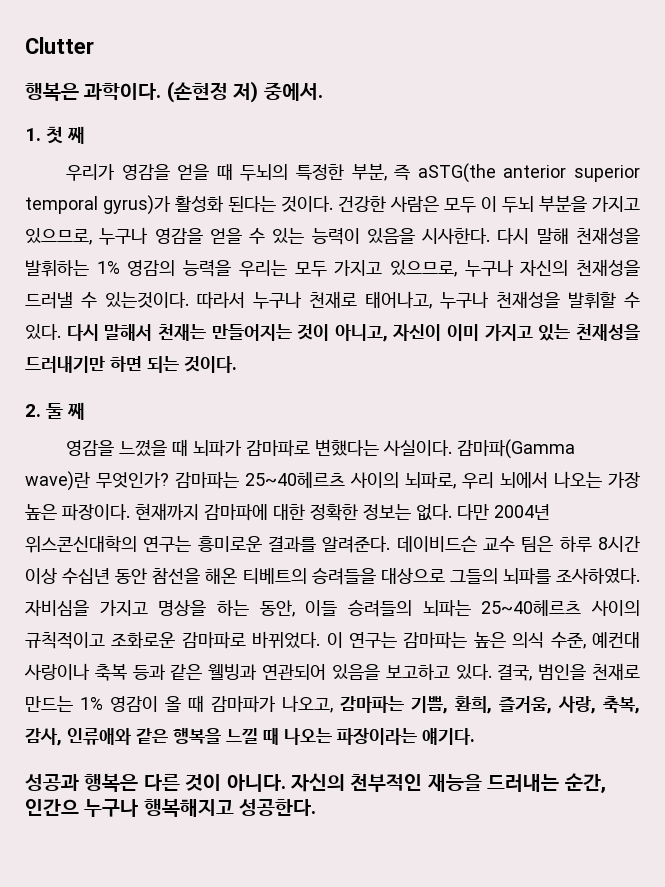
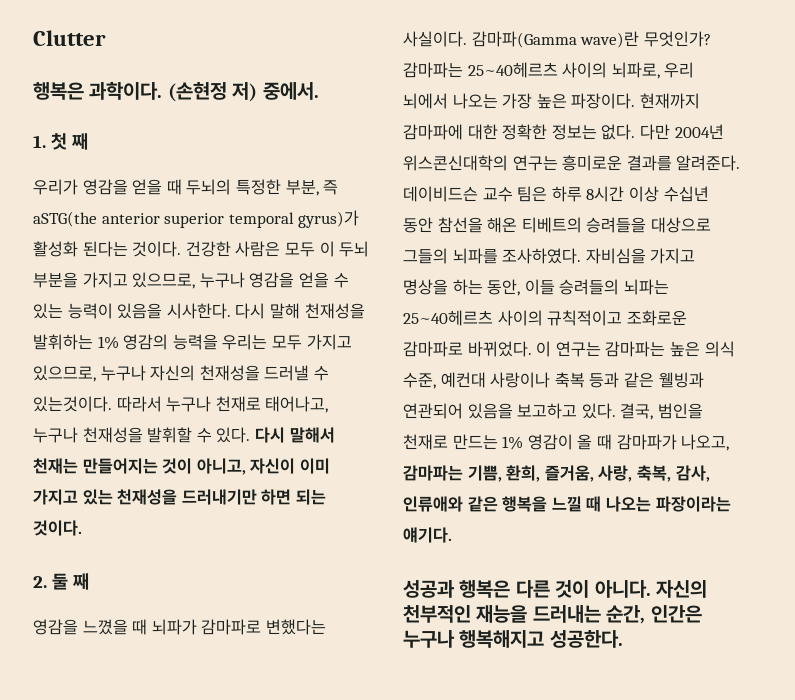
- 자신의 천부적인 재능을 드러내는 순간, 인간으 누구나 행복해지고 성공한다.
+ 자신의 천부적인 재능을 드러내는 순간, 인간은 누구나 행복해지고 성공한다.

